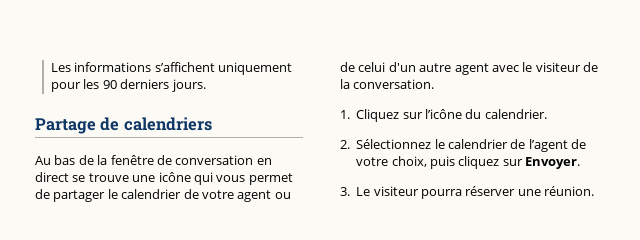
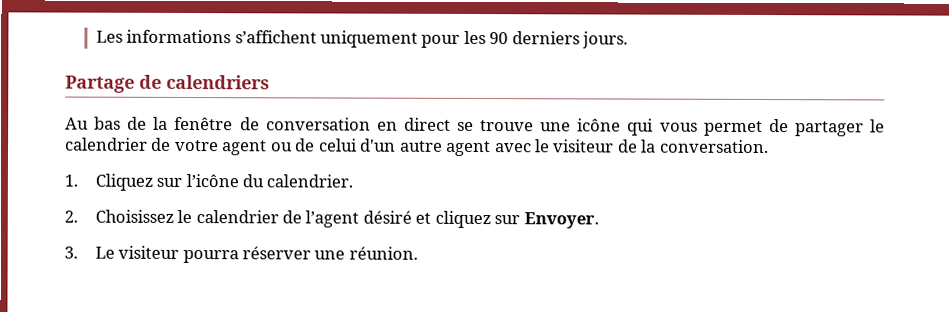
- 2. Sélectionnez le calendrier de l’agent de votre choix, puis cliquez sur Envoyer.
+ 2. Choisissez le calendrier de l’agent désiré et cliquez sur Envoyer.

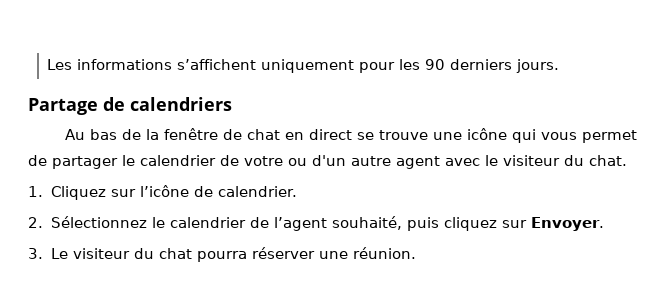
- Au bas de la fenêtre de conversation en direct se trouve une icône qui vous permet de partager le calendrier de votre agent ou de celui d'un autre agent avec le visiteur de la conversation.
+ Au bas de la fenêtre de chat en direct se trouve une icône qui vous permet de partager le calendrier de votre ou d'un autre agent avec le visiteur du chat.
- 1. Cliquez sur l’icône du calendrier.
+ 1. Cliquez sur l’icône de calendrier.
- 2. Choisissez le calendrier de l’agent désiré et cliquez sur Envoyer.
+ 2. Sélectionnez le calendrier de l’agent souhaité, puis cliquez sur Envoyer.
- 3. Le visiteur pourra réserver une réunion.
+ 3. Le visiteur du chat pourra réserver une réunion.

